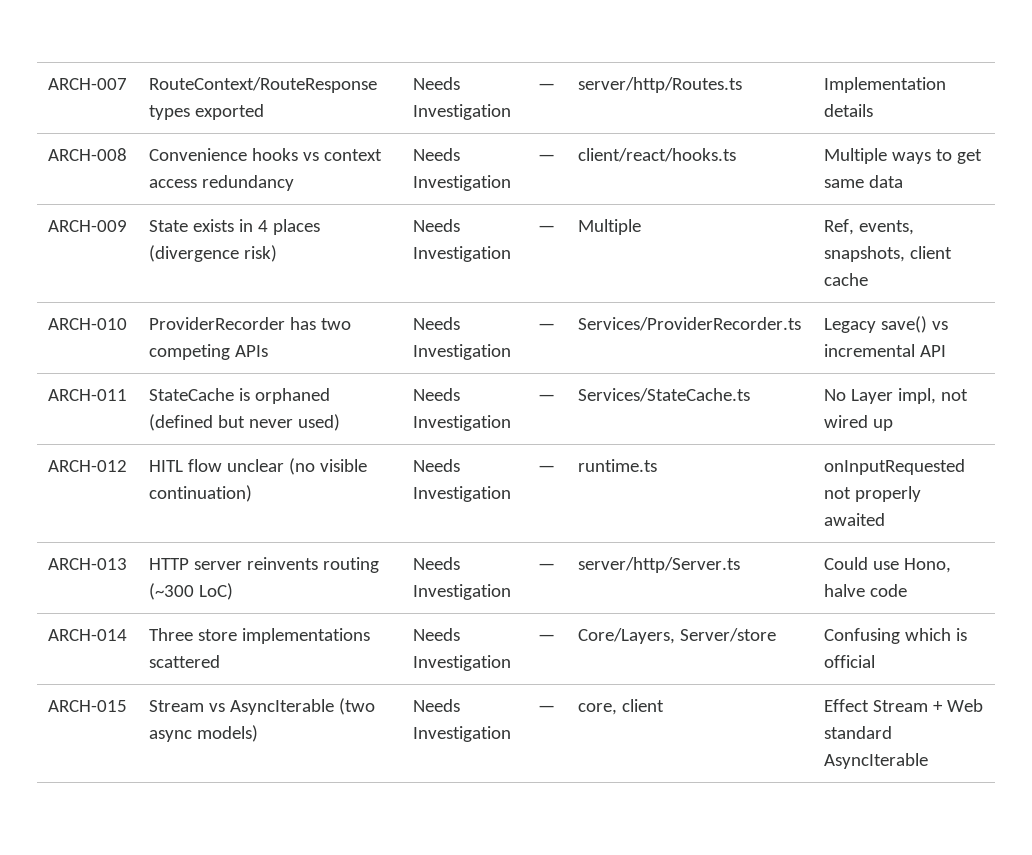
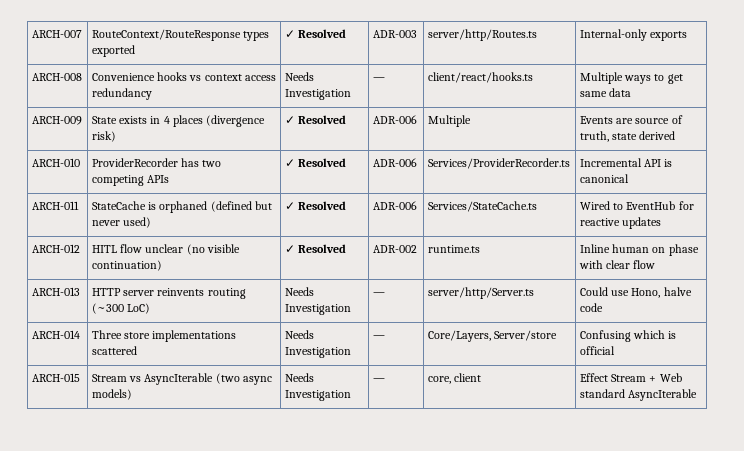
- ARCH-007 | RouteContext/RouteResponse types exported | Needs Investigation | — | server/http/Routes.ts | Implementation details
+ ARCH-007 | RouteContext/RouteResponse types exported | ✓ Resolved | ADR-003 | server/http/Routes.ts | Internal-only exports
- ARCH-009 | State exists in 4 places (divergence risk) | Needs Investigation | — | Multiple | Ref, events, snapshots, client cache
+ ARCH-009 | State exists in 4 places (divergence risk) | ✓ Resolved | ADR-006 | Multiple | Events are source of truth, state derived
- ARCH-010 | ProviderRecorder has two competing APIs | Needs Investigation | — | Services/ProviderRecorder.ts | Legacy save() vs incremental API
+ ARCH-010 | ProviderRecorder has two competing APIs | ✓ Resolved | ADR-006 | Services/ProviderRecorder.ts | Incremental API is canonical
- ARCH-011 | StateCache is orphaned (defined but never used) | Needs Investigation | — | Services/StateCache.ts | No Layer impl, not wired up
+ ARCH-011 | StateCache is orphaned (defined but never used) | ✓ Resolved | ADR-006 | Services/StateCache.ts | Wired to EventHub for reactive updates
- ARCH-012 | HITL flow unclear (no visible continuation) | Needs Investigation | — | runtime.ts | onInputRequested not properly awaited
+ ARCH-012 | HITL flow unclear (no visible continuation) | ✓ Resolved | ADR-002 | runtime.ts | Inline human on phase with clear flow

